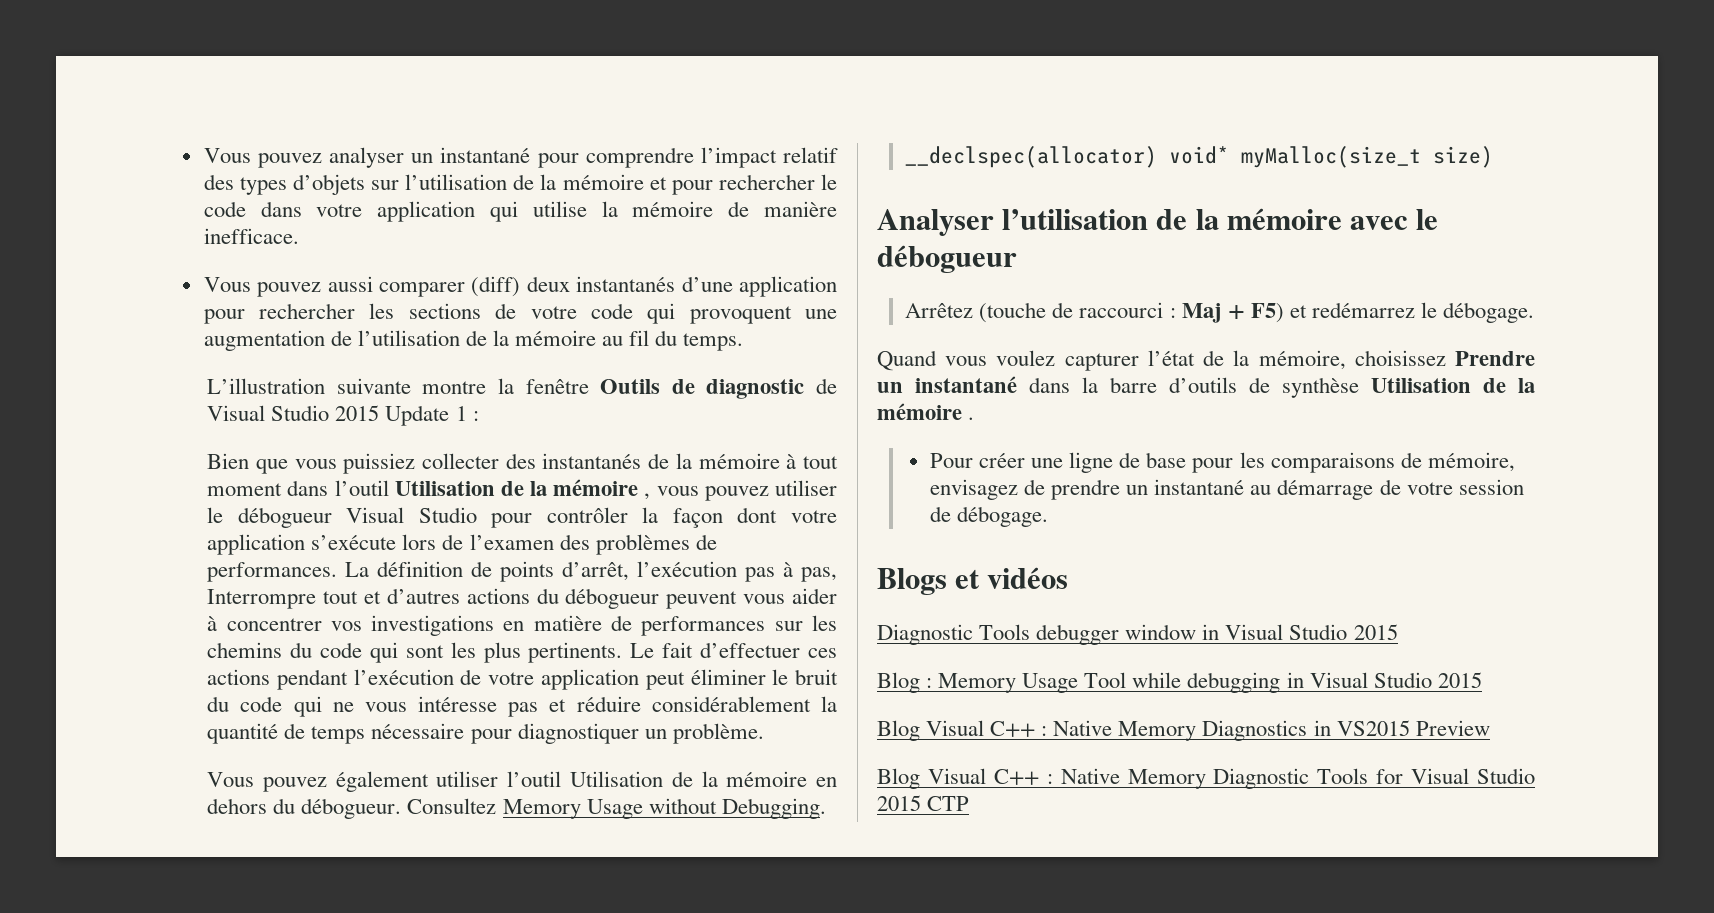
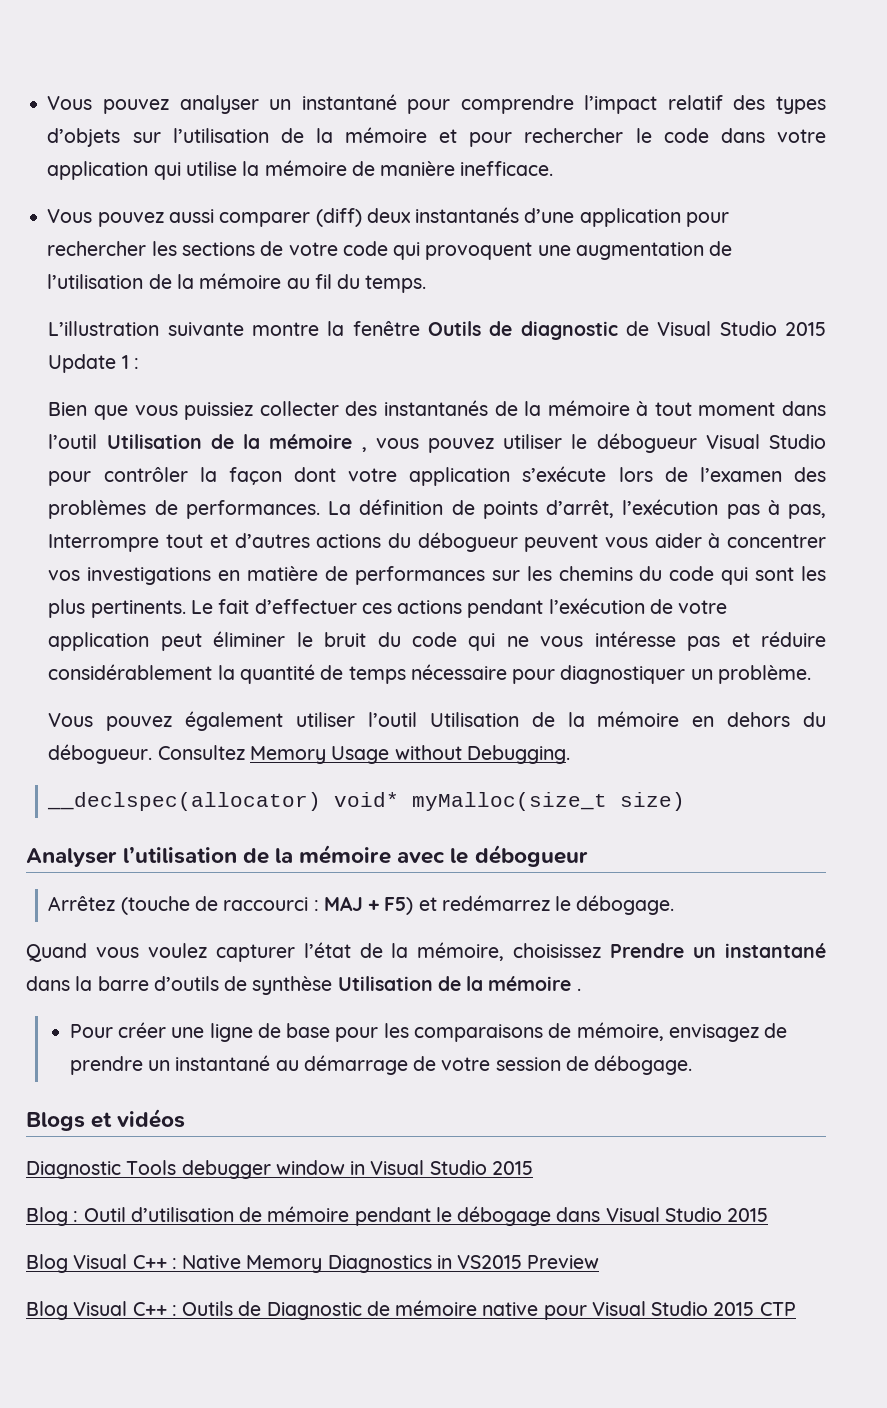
- Arrêtez (touche de raccourci : Maj + F5) et redémarrez le débogage.
+ Arrêtez (touche de raccourci : MAJ + F5) et redémarrez le débogage.
- Blog : Memory Usage Tool while debugging in Visual Studio 2015
+ Blog : Outil d’utilisation de mémoire pendant le débogage dans Visual Studio 2015
- Blog Visual C++ : Native Memory Diagnostic Tools for Visual Studio 2015 CTP
+ Blog Visual C++ : Outils de Diagnostic de mémoire native pour Visual Studio 2015 CTP

